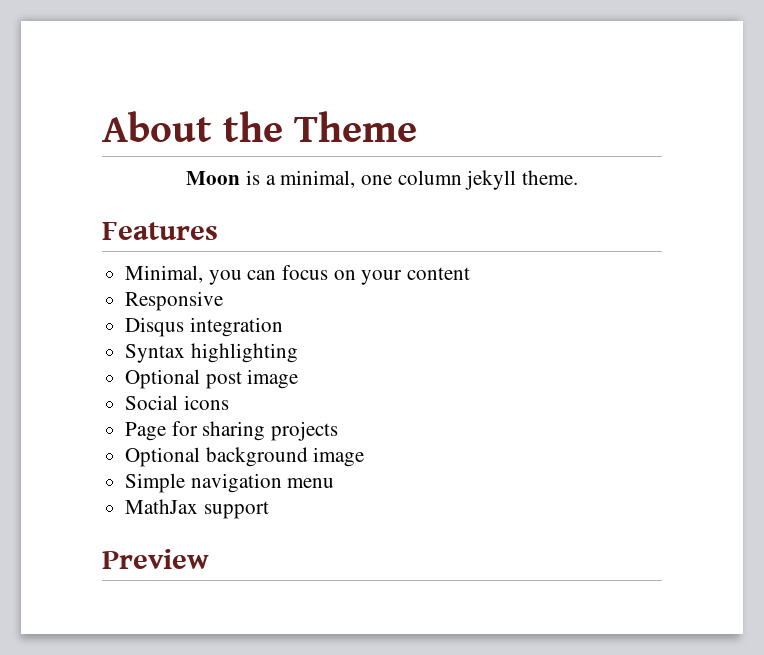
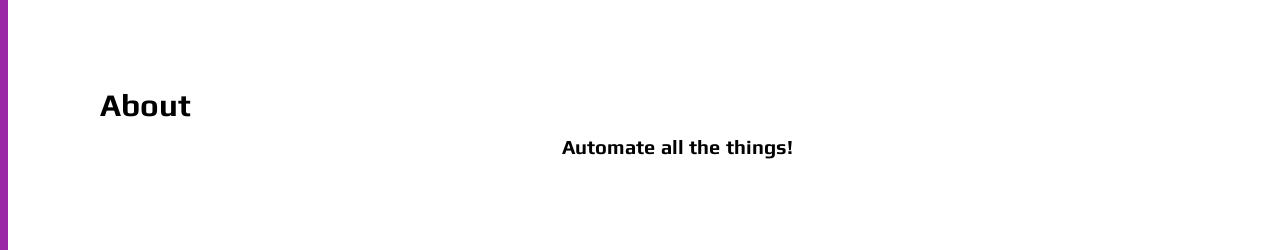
- About the Theme
- Moon is a minimal, one column jekyll theme.
- Features
- Minimal, you can focus on your content
- Responsive
- Disqus integration
- Syntax highlighting
- Optional post image
- Social icons
- Page for sharing projects
- Optional background image
- Simple navigation menu
- MathJax support
- Preview
+ About
+ Automate all the things!

